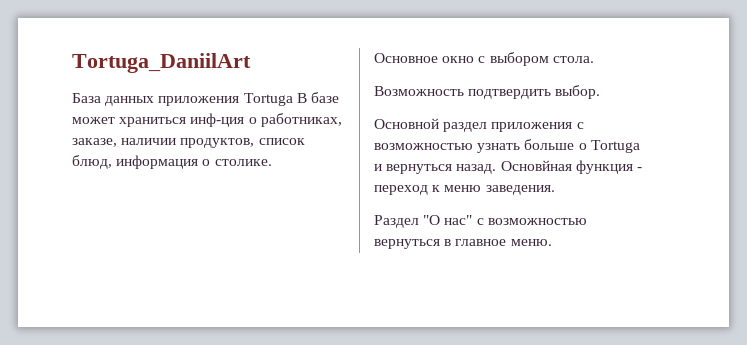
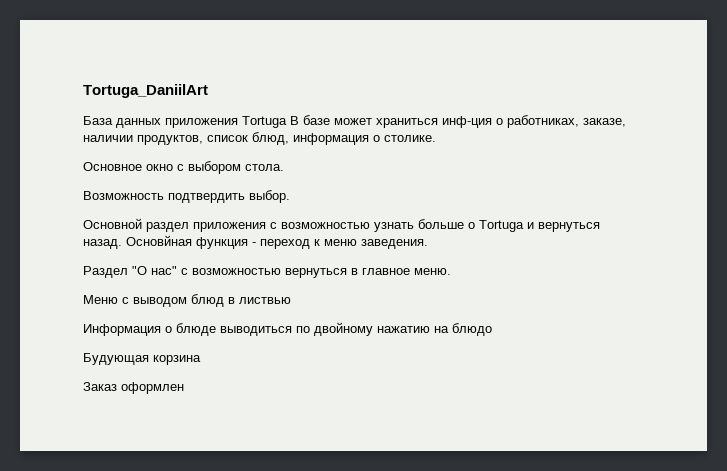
+ Меню с выводом блюд в листвью
+ Информация о блюде выводиться по двойному нажатию на блюдо
+ Будующая корзина
+ Заказ оформлен

